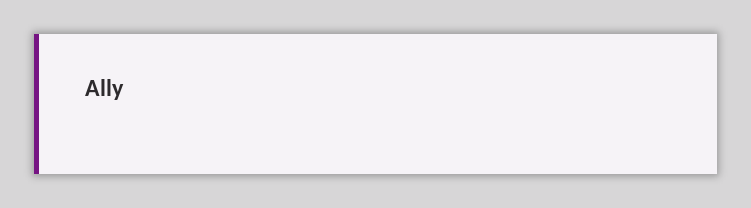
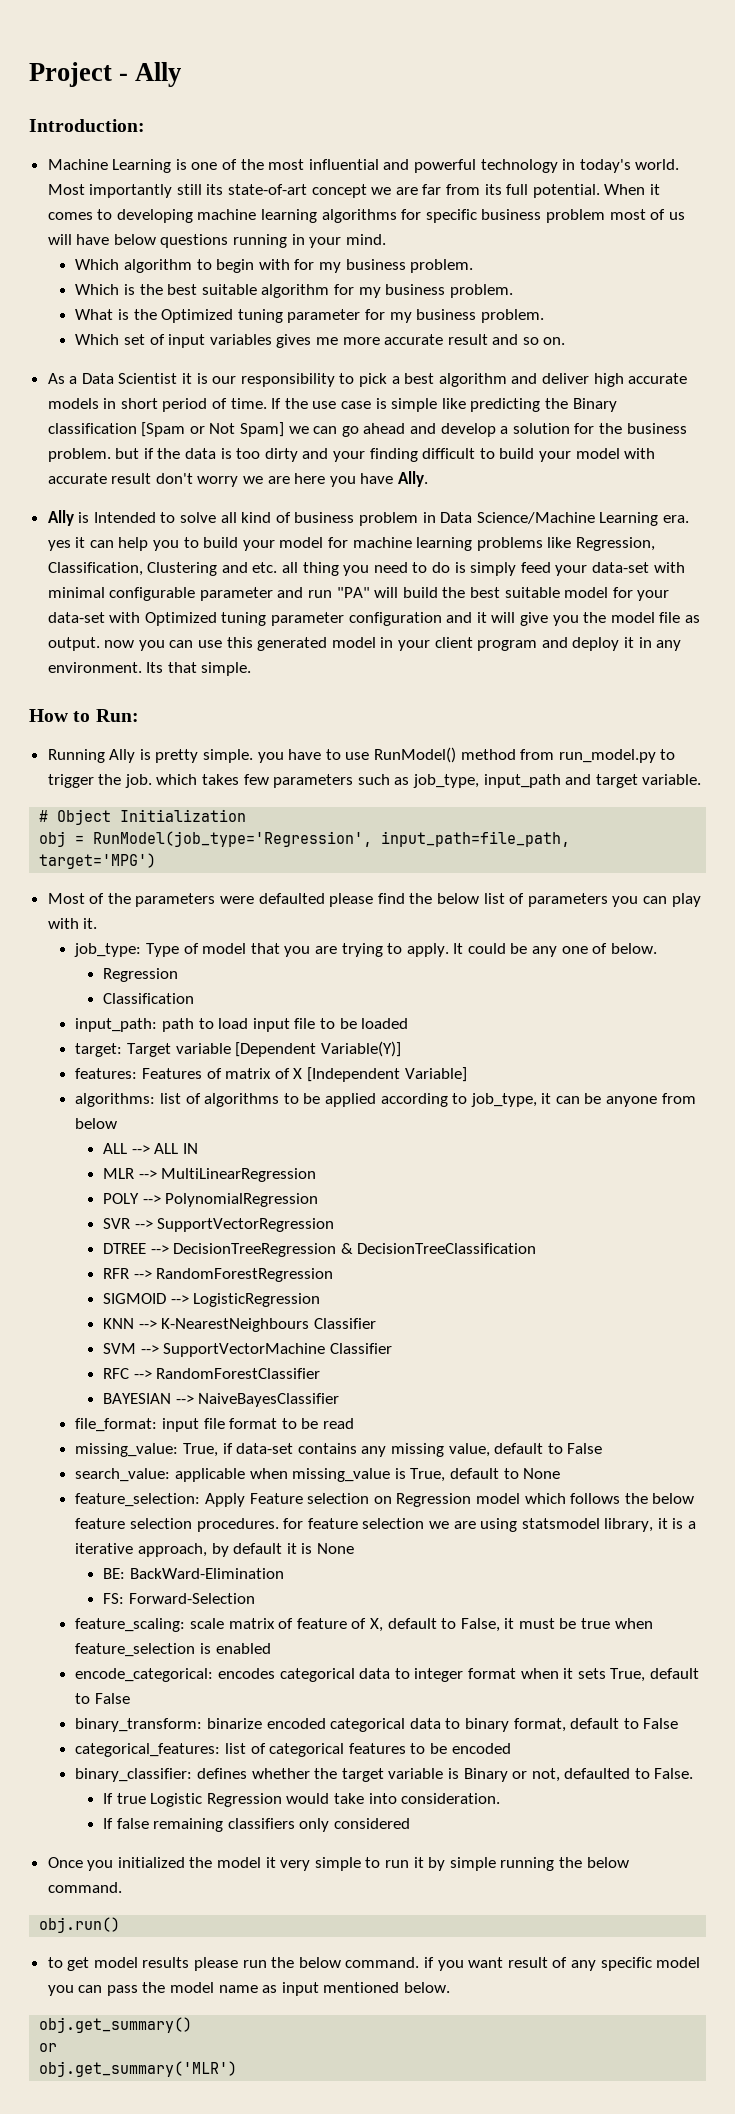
- Ally
+ Project - Ally
+ Introduction:
+ Machine Learning is one of the most influential and powerful technology in today's world. Most importantly still its state-of-art concept we are far from its full potential. When it comes to developing machine learning algorithms for specific business problem most of us will have below questions running in your mind.
+ Which algorithm to begin with for my business problem.
+ Which is the best suitable algorithm for my business problem.
+ What is the Optimized tuning parameter for my business problem.
+ Which set of input variables gives me more accurate result and so on.
+ As a Data Scientist it is our responsibility to pick a best algorithm and deliver high accurate models in short period of time. If the use case is simple like predicting the Binary classification [Spam or Not Spam] we can go ahead and develop a solution for the business problem. but if the data is too dirty and your finding difficult to build your model with accurate result don't worry we are here you have Ally.
+ Ally is Intended to solve all kind of business problem in Data Science/Machine Learning era. yes it can help you to build your model for machine learning problems like Regression, Classification, Clustering and etc. all thing you need to do is simply feed your data-set with minimal configurable parameter and run "PA" will build the best suitable model for your data-set with Optimized tuning parameter configuration and it will give you the model file as output. now you can use this generated model in your client program and deploy it in any environment. Its that simple.
+ How to Run:
+ Running Ally is pretty simple. you have to use RunModel() method from run_model.py to trigger the job. which takes few parameters such as job_type, input_path and target variable.
+ # Object Initialization
+ obj = RunModel(job_type='Regression', input_path=file_path, target='MPG')
+ Most of the parameters were defaulted please find the below list of parameters you can play with it.
+ job_type: Type of model that you are trying to apply. It could be any one of below.
+ Regression
+ Classification
+ input_path: path to load input file to be loaded
+ target: Target variable [Dependent Variable(Y)]
+ features: Features of matrix of X [Independent Variable]
+ algorithms: list of algorithms to be applied according to job_type, it can be anyone from below
+ ALL --> ALL IN
+ MLR --> MultiLinearRegression
+ POLY --> PolynomialRegression
+ SVR --> SupportVectorRegression
+ DTREE --> DecisionTreeRegression & DecisionTreeClassification
+ RFR --> RandomForestRegression
+ SIGMOID --> LogisticRegression
+ KNN --> K-NearestNeighbours Classifier
+ SVM --> SupportVectorMachine Classifier
+ RFC --> RandomForestClassifier
+ BAYESIAN --> NaiveBayesClassifier
+ file_format: input file format to be read
+ missing_value: True, if data-set contains any missing value, default to False
+ search_value: applicable when missing_value is True, default to None
+ feature_selection: Apply Feature selection on Regression model which follows the below feature selection procedures. for feature selection we are using statsmodel library, it is a iterative approach, by default it is None
+ BE: BackWard-Elimination
+ FS: Forward-Selection
+ feature_scaling: scale matrix of feature of X, default to False, it must be true when feature_selection is enabled
+ encode_categorical: encodes categorical data to integer format when it sets True, default to False
+ binary_transform: binarize encoded categorical data to binary format, default to False
+ categorical_features: list of categorical features to be encoded
+ binary_classifier: defines whether the target variable is Binary or not, defaulted to False.
+ If true Logistic Regression would take into consideration.
+ If false remaining classifiers only considered
+ Once you initialized the model it very simple to run it by simple running the below command.
+ obj.run()
+ to get model results please run the below command. if you want result of any specific model you can pass the model name as input mentioned below.
+ obj.get_summary()
+ or
+ obj.get_summary('MLR')

